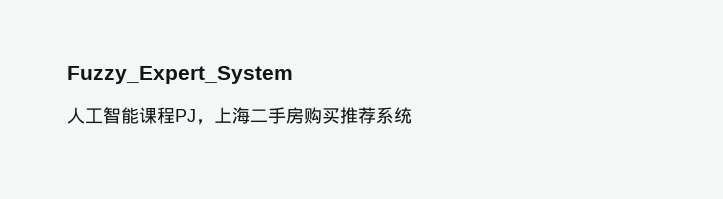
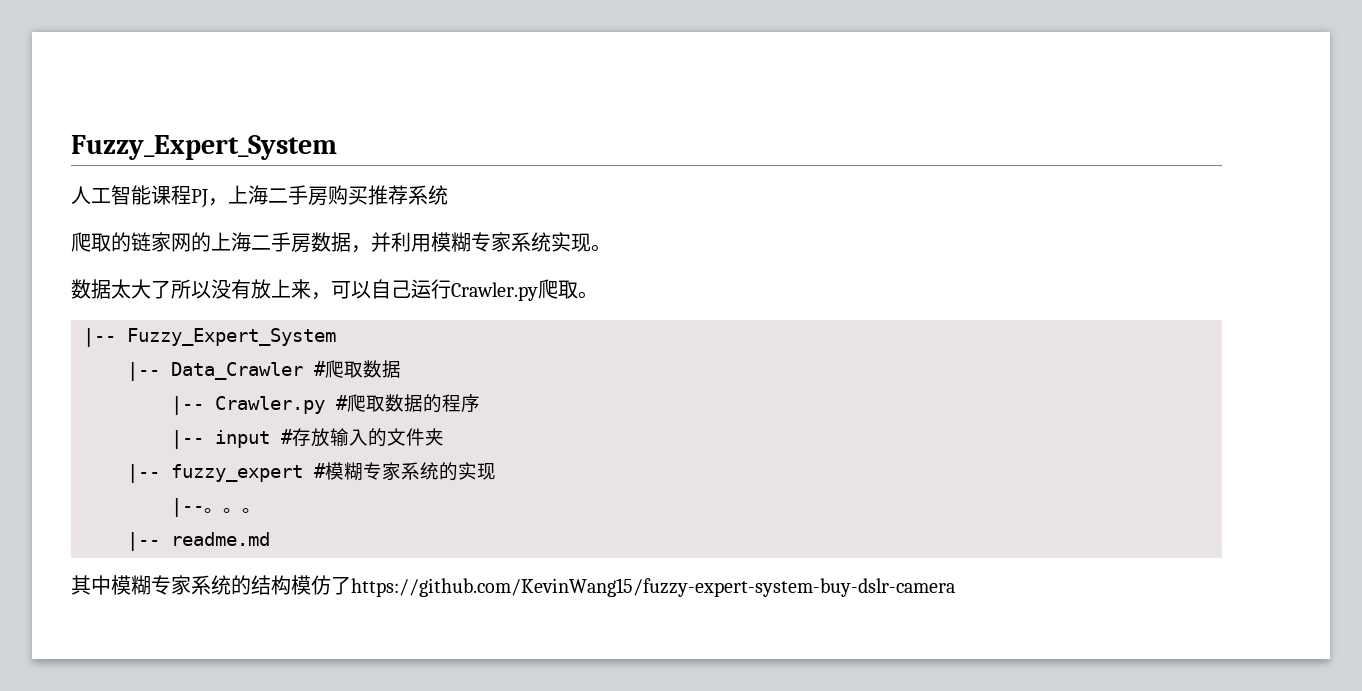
+ 爬取的链家网的上海二手房数据，并利用模糊专家系统实现。
+ 数据太大了所以没有放上来，可以自己运行Crawler.py爬取。
+ |-- Fuzzy_Expert_System
+ |-- Data_Crawler #爬取数据
+ |-- Crawler.py #爬取数据的程序
+ |-- input #存放输入的文件夹
+ |-- fuzzy_expert #模糊专家系统的实现
+ |--。。。
+ |-- readme.md
+ 其中模糊专家系统的结构模仿了https://github.com/KevinWang15/fuzzy-expert-system-buy-dslr-camera

